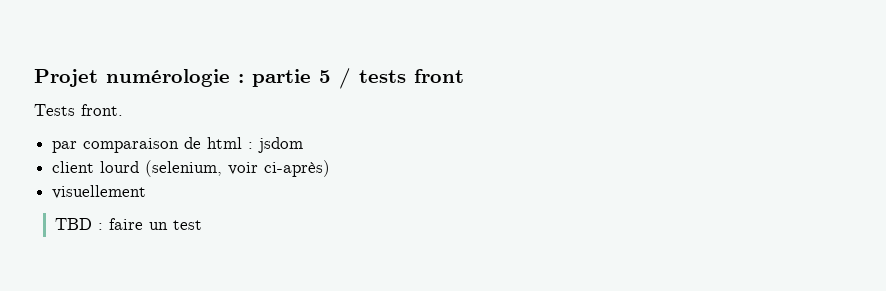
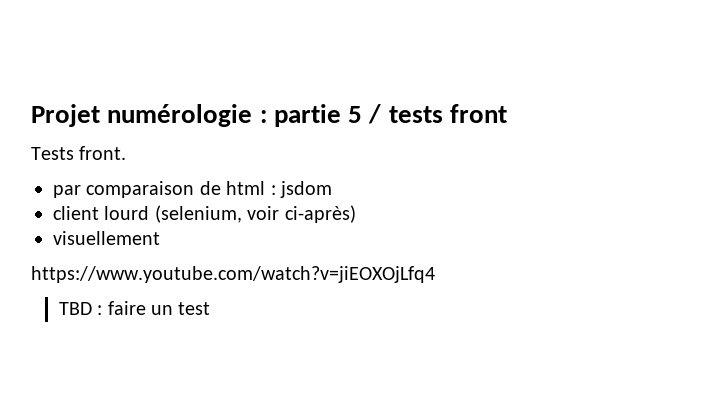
+ https://www.youtube.com/watch?v=jiEOXOjLfq4

